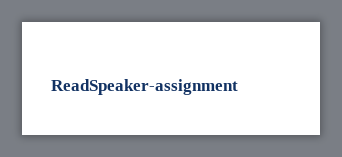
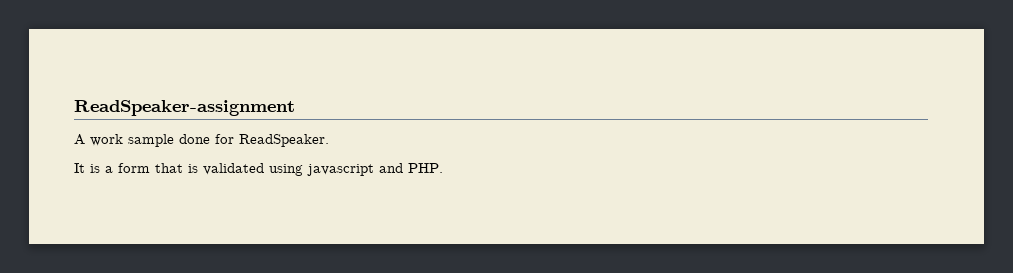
+ A work sample done for ReadSpeaker.
+ It is a form that is validated using javascript and PHP.

